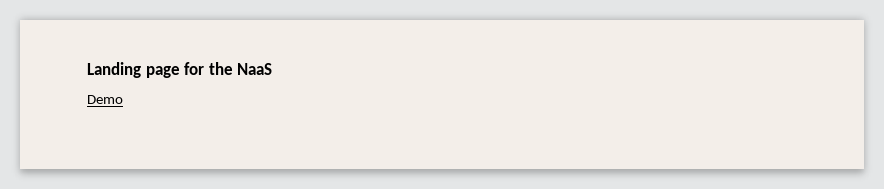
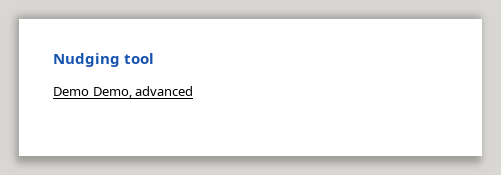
- Landing page for the NaaS
+ Nudging tool
- Demo
+ Demo Demo, advanced

